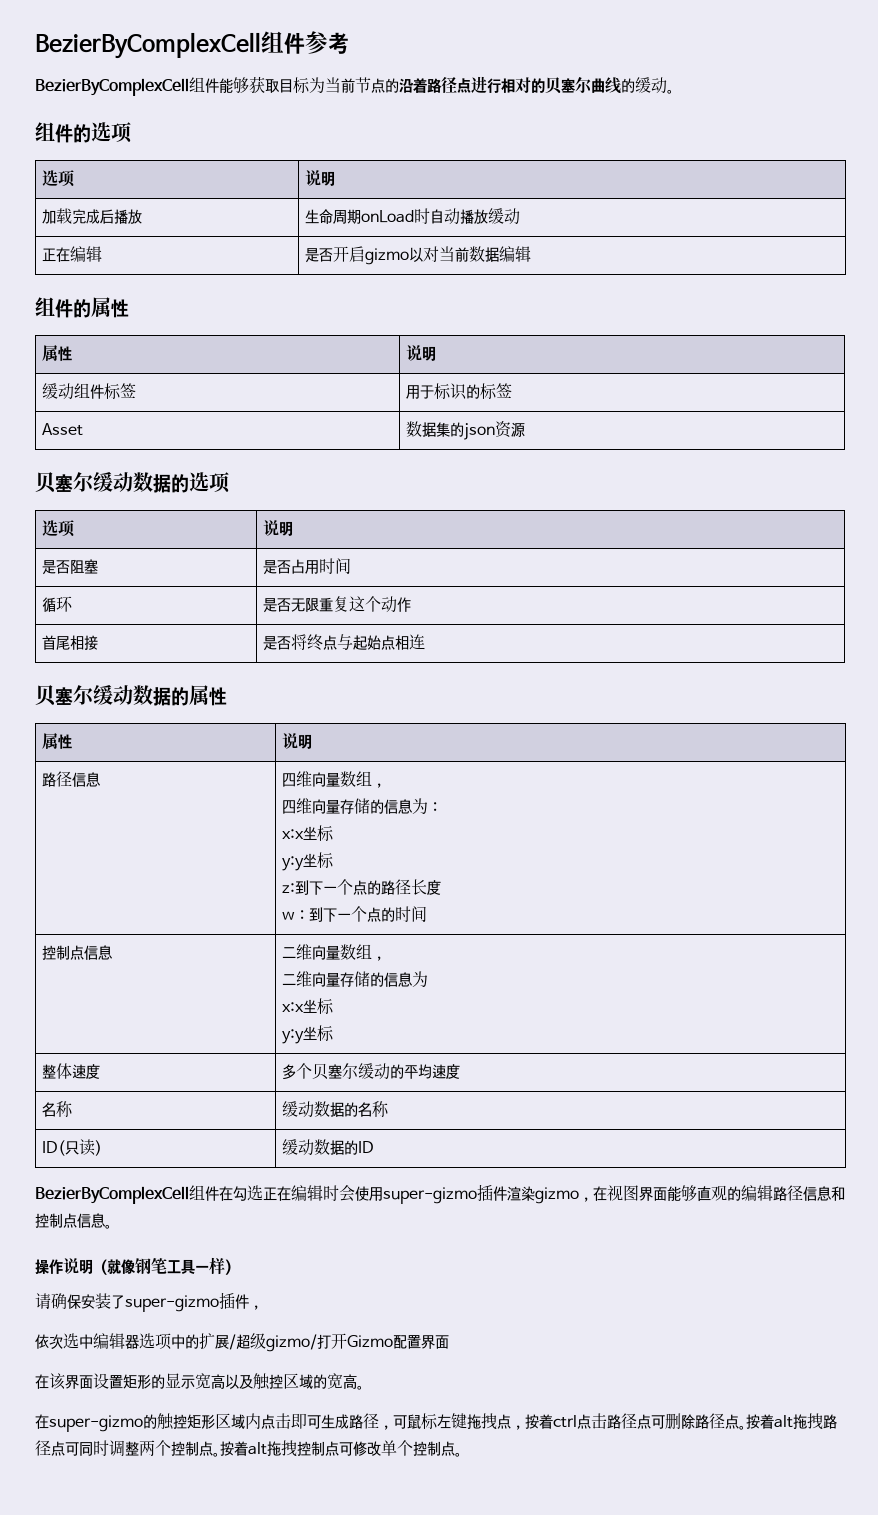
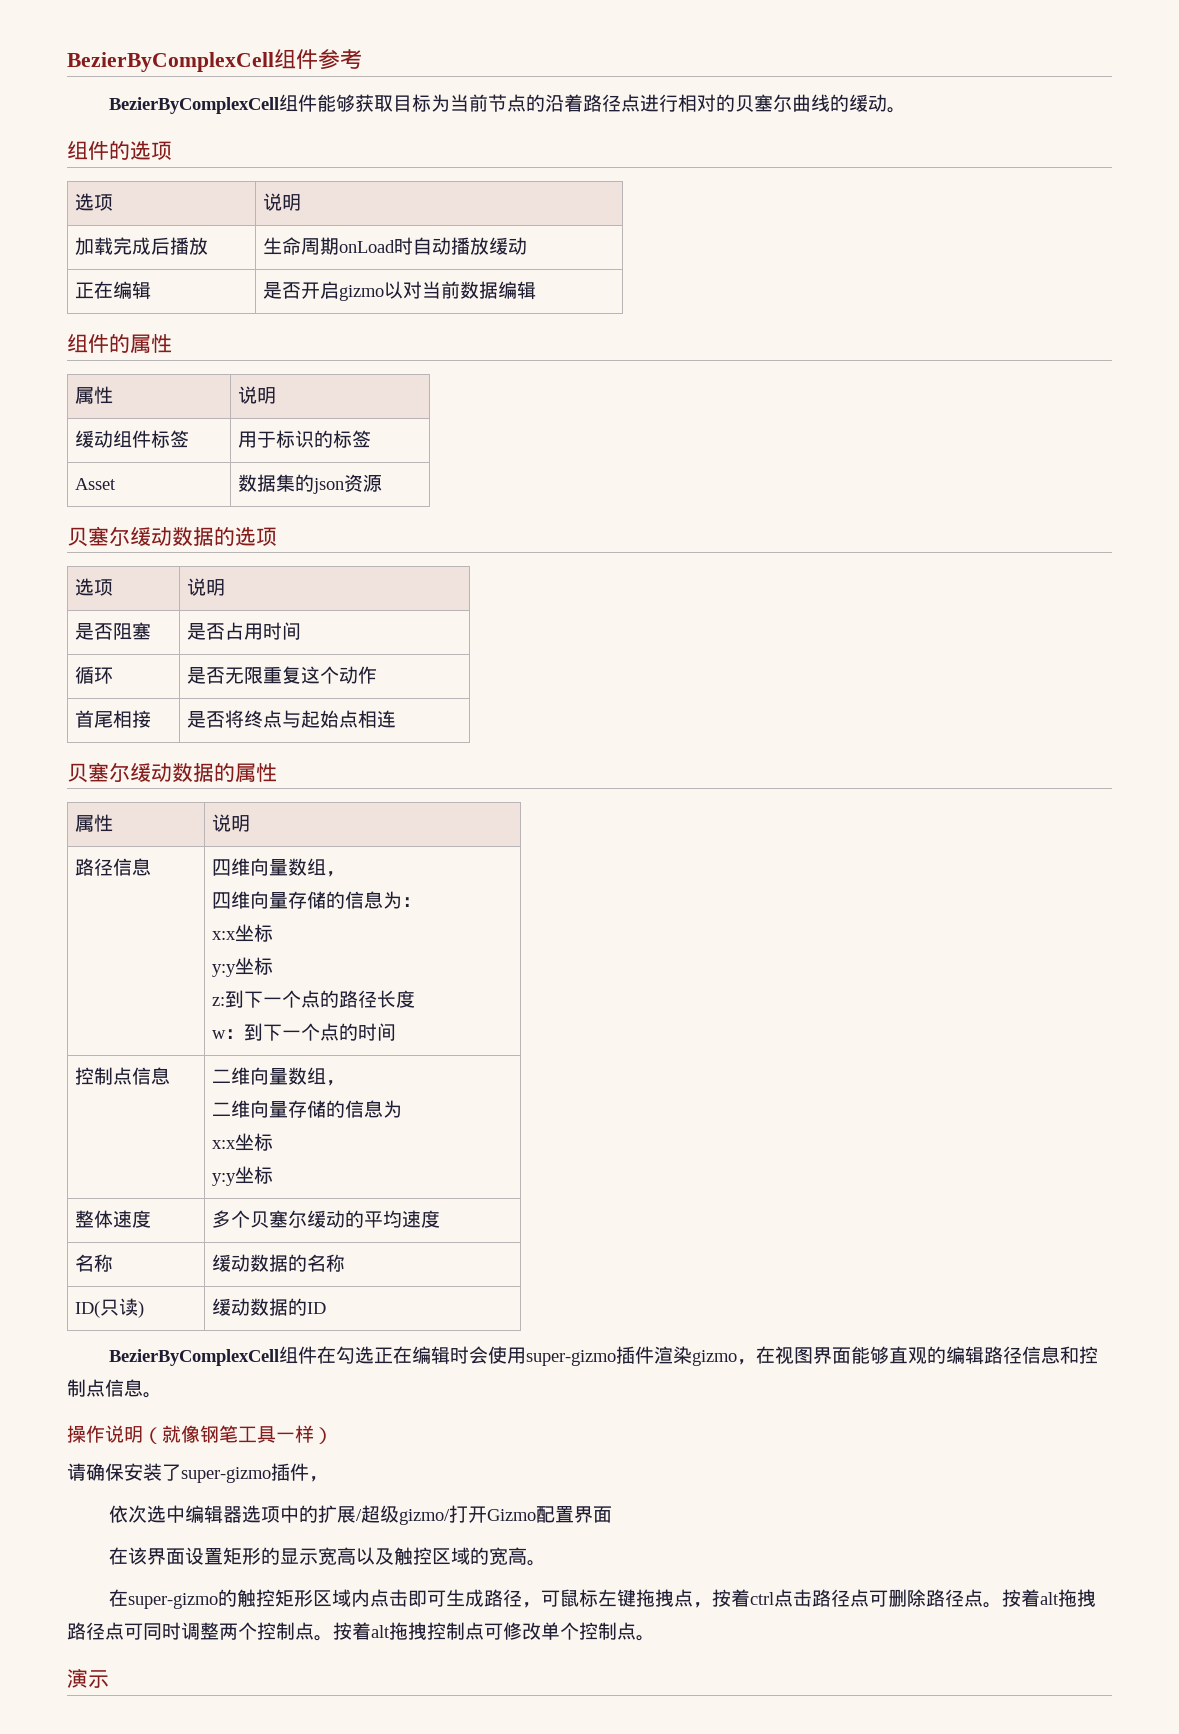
+ 演示

